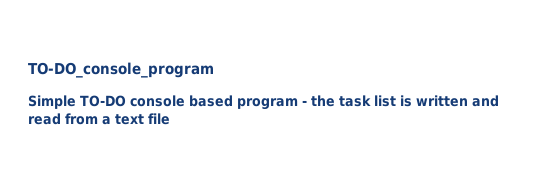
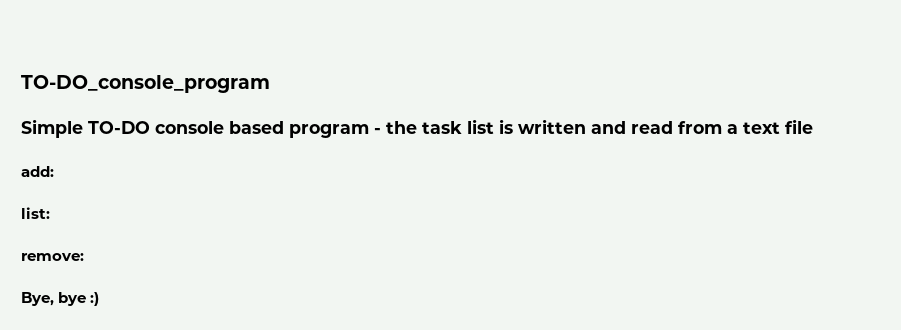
+ add:
+ list:
+ remove:
+ Bye, bye :)

